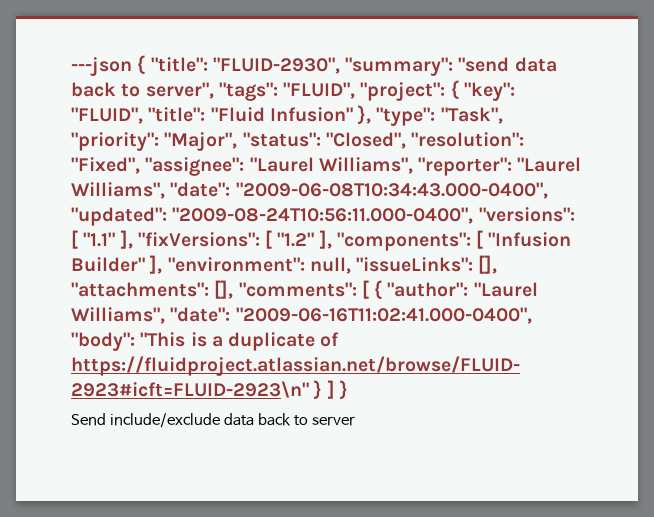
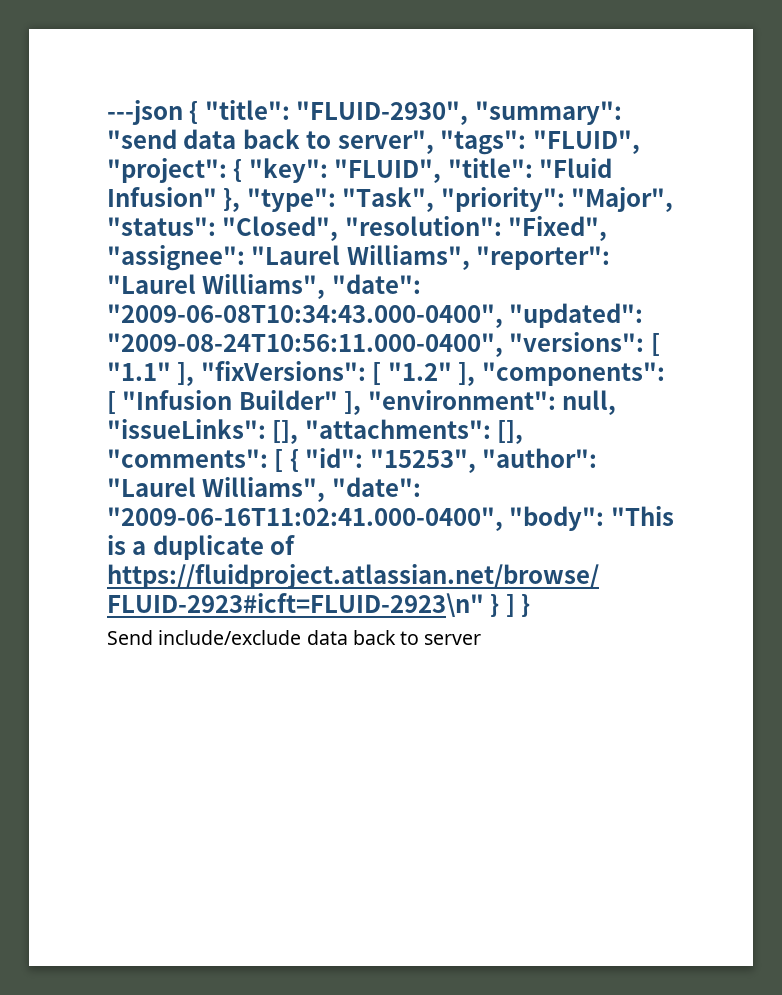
- [ { "author":
+ [ { "id": "15253", "author":

